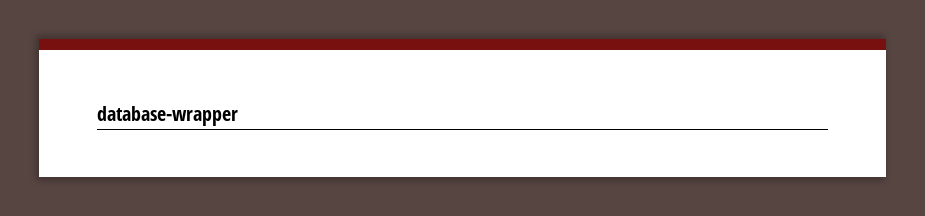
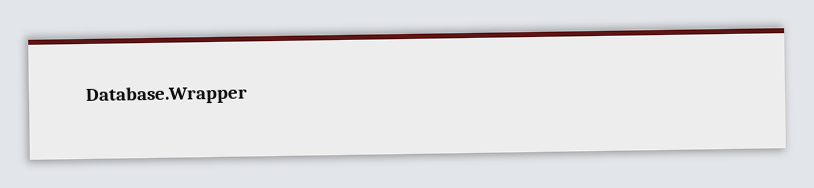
- database-wrapper
+ Database.Wrapper

